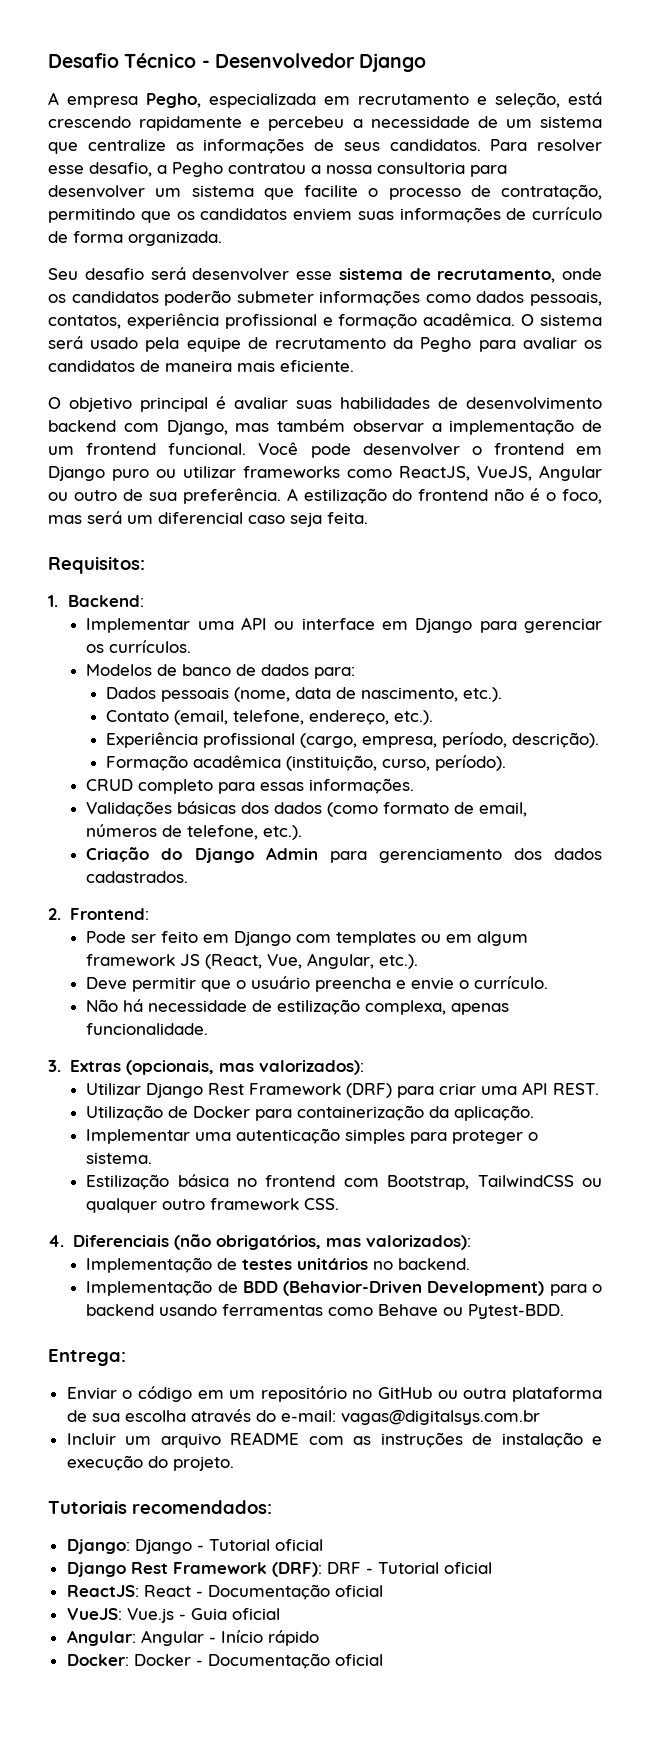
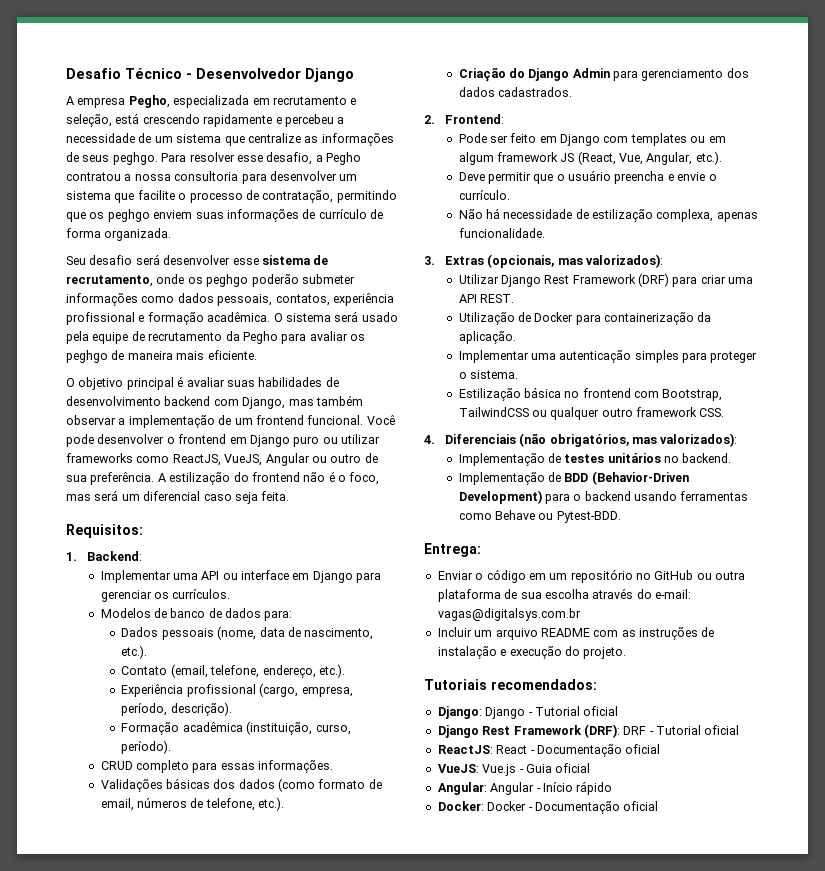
- A empresa Pegho, especializada em recrutamento e seleção, está crescendo rapidamente e percebeu a necessidade de um sistema que centralize as informações de seus candidatos.
+ A empresa Pegho, especializada em recrutamento e seleção, está crescendo rapidamente e percebeu a necessidade de um sistema que centralize as informações de seus peghgo.
- Para resolver esse desafio, a Pegho contratou a nossa consultoria para desenvolver um sistema que facilite o processo de contratação, permitindo que os candidatos enviem suas informações de currículo de forma organizada.
+ Para resolver esse desafio, a Pegho contratou a nossa consultoria para desenvolver um sistema que facilite o processo de contratação, permitindo que os peghgo enviem suas informações de currículo de forma organizada.
- Seu desafio será desenvolver esse sistema de recrutamento, onde os candidatos poderão submeter informações como dados pessoais, contatos, experiência profissional e formação acadêmica.
+ Seu desafio será desenvolver esse sistema de recrutamento, onde os peghgo poderão submeter informações como dados pessoais, contatos, experiência profissional e formação acadêmica.
- O sistema será usado pela equipe de recrutamento da Pegho para avaliar os candidatos de maneira mais eficiente.
+ O sistema será usado pela equipe de recrutamento da Pegho para avaliar os peghgo de maneira mais eficiente.

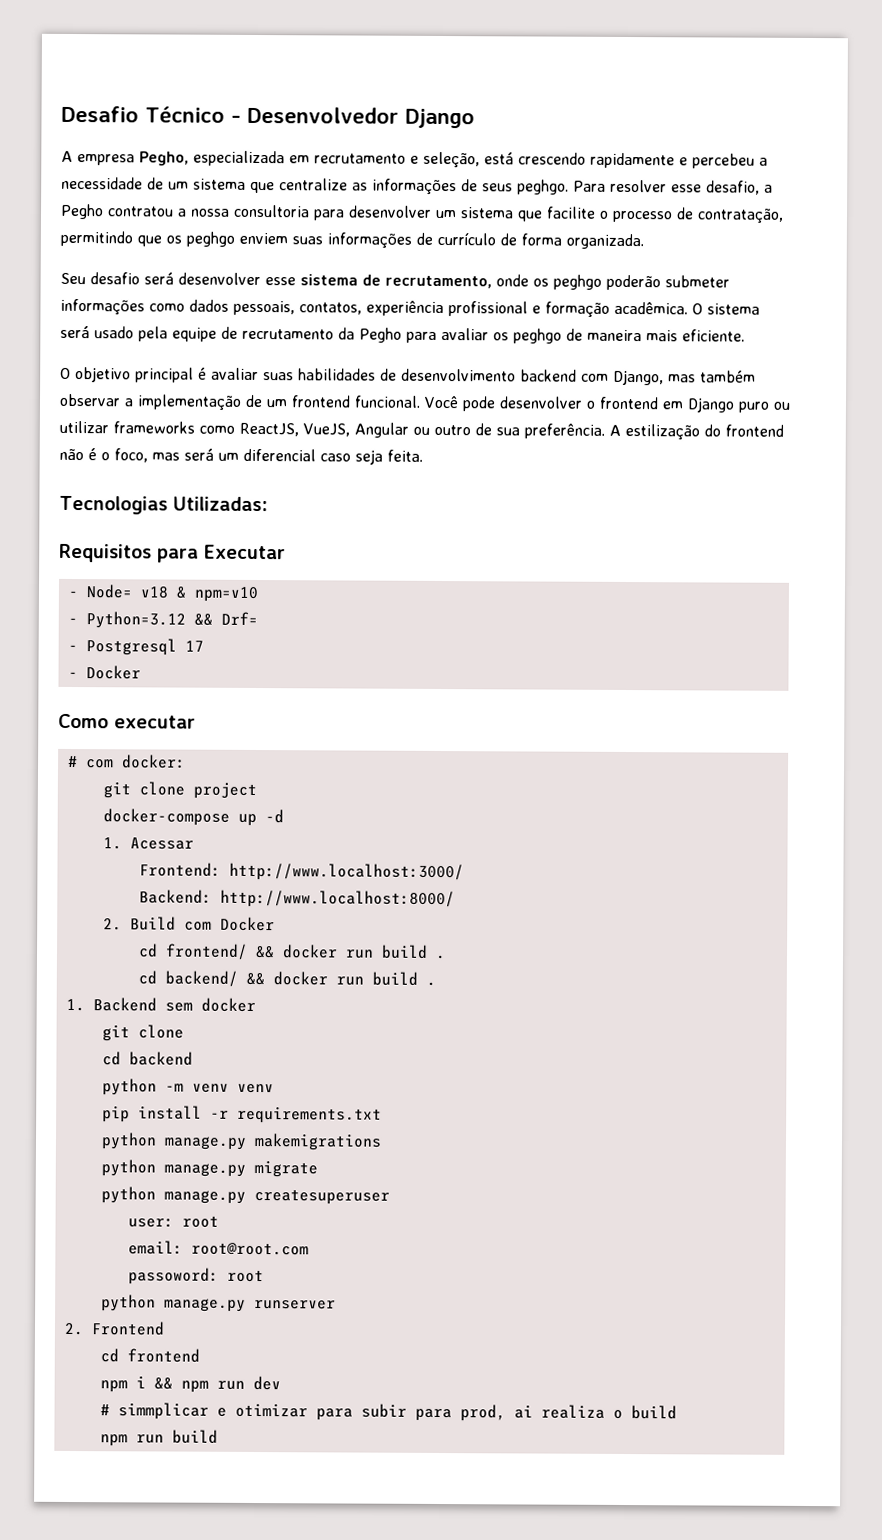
- Requisitos:
- 1. Backend:
- Implementar uma API ou interface em Django para gerenciar os currículos.
- Modelos de banco de dados para:
- Dados pessoais (nome, data de nascimento, etc.).
- Contato (email, telefone, endereço, etc.).
- Experiência profissional (cargo, empresa, período, descrição).
- Formação acadêmica (instituição, curso, período).
- CRUD completo para essas informações.
- Validações básicas dos dados (como formato de email, números de telefone, etc.).
- Criação do Django Admin para gerenciamento dos dados cadastrados.
- 2. Frontend:
- Pode ser feito em Django com templates ou em algum framework JS (React, Vue, Angular, etc.).
- Deve permitir que o usuário preencha e envie o currículo.
- Não há necessidade de estilização complexa, apenas funcionalidade.
- 3. Extras (opcionais, mas valorizados):
- Utilizar Django Rest Framework (DRF) para criar uma API REST.
- Utilização de Docker para containerização da aplicação.
- Implementar uma autenticação simples para proteger o sistema.
- Estilização básica no frontend com Bootstrap, TailwindCSS ou qualquer outro framework CSS.
- 4. Diferenciais (não obrigatórios, mas valorizados):
- Implementação de testes unitários no backend.
- Implementação de BDD (Behavior-Driven Development) para o backend usando ferramentas como Behave ou Pytest-BDD.
- Entrega:
- Enviar o código em um repositório no GitHub ou outra plataforma de sua escolha através do e-mail: vagas@digitalsys.com.br
- Incluir um arquivo README com as instruções de instalação e execução do projeto.
- Tutoriais recomendados:
- Django: Django - Tutorial oficial
- Django Rest Framework (DRF): DRF - Tutorial oficial
- ReactJS: React - Documentação oficial
- VueJS: Vue.js - Guia oficial
- Angular: Angular - Início rápido
- Docker: Docker - Documentação oficial
+ Tecnologias Utilizadas:
+ Requisitos para Executar
+ - Node= v18 & npm=v10
+ - Python=3.12 && Drf=
+ - Postgresql 17
+ - Docker
+ Como executar
+ # com docker:
+ git clone project
+ docker-compose up -d
+ 1. Acessar
+ Frontend: http://www.localhost:3000/
+ Backend: http://www.localhost:8000/
+ 2. Build com Docker
+ cd frontend/ && docker run build .
+ cd backend/ && docker run build .
+ 1. Backend sem docker
+ git clone
+ cd backend
+ python -m venv venv
+ pip install -r requirements.txt
+ python manage.py makemigrations
+ python manage.py migrate
+ python manage.py createsuperuser
+ user: root
+ email: root@root.com
+ passoword: root
+ python manage.py runserver
+ 2. Frontend
+ cd frontend
+ npm i && npm run dev
+ # simmplicar e otimizar para subir para prod, ai realiza o build
+ npm run build

